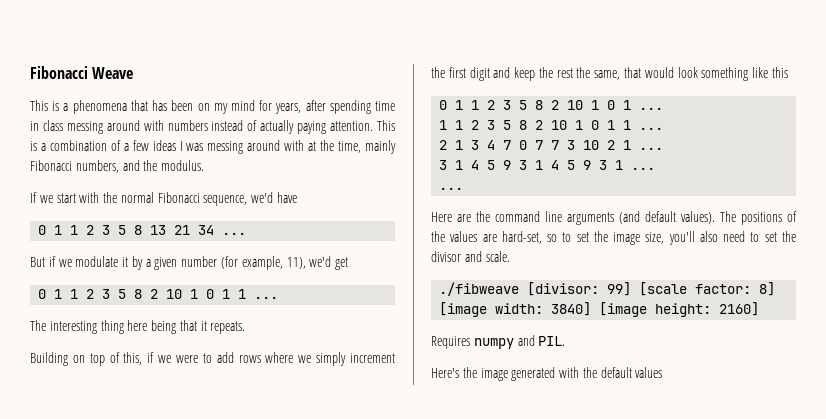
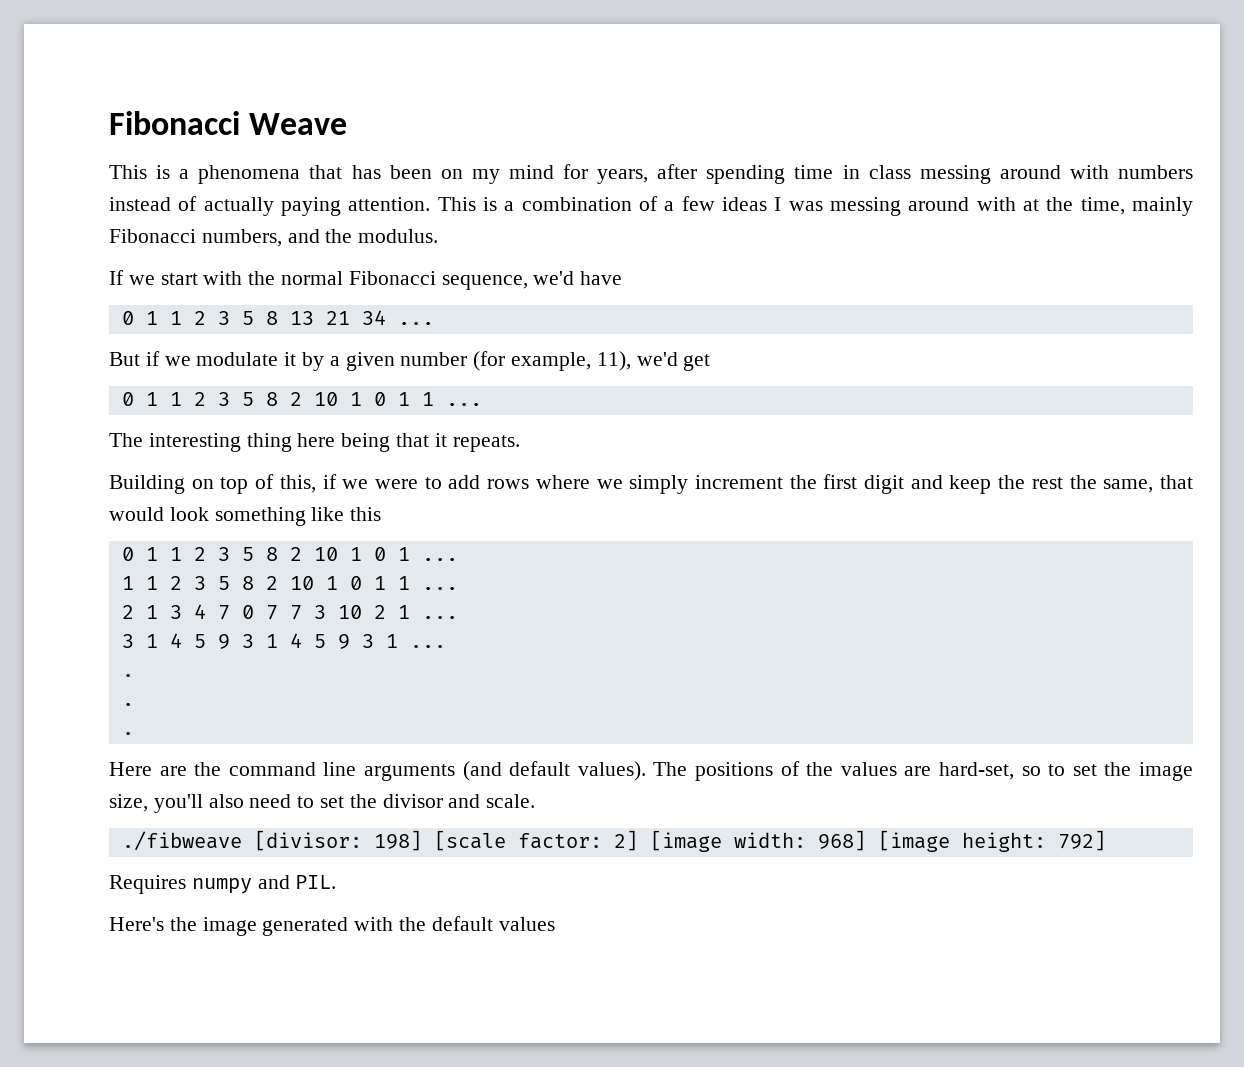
  3 1 4 5 9 3 1 4 5 9 3 1 ...
- ...
+ .
+ .
+ .
- ./fibweave [divisor: 99] [scale factor: 8] [image width: 3840] [image height: 2160]
+ ./fibweave [divisor: 198] [scale factor: 2] [image width: 968] [image height: 792]

